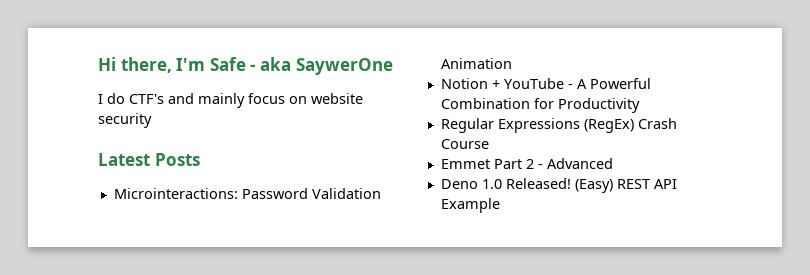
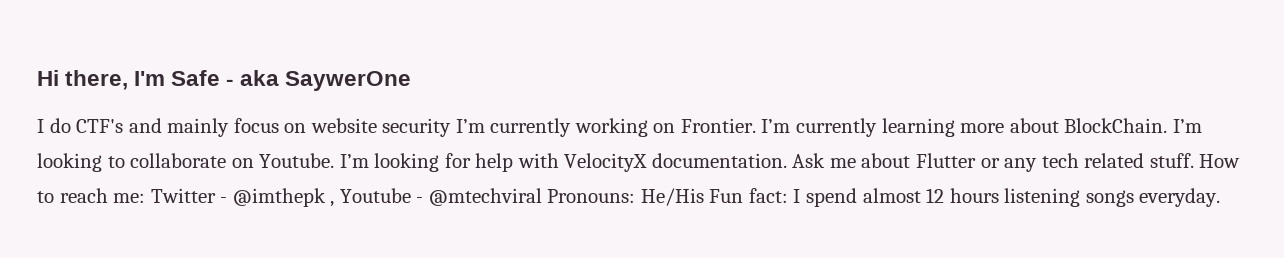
- I do CTF's and mainly focus on website security
- Latest Posts
- Microinteractions: Password Validation Animation
- Notion + YouTube - A Powerful Combination for Productivity
- Regular Expressions (RegEx) Crash Course
- Emmet Part 2 - Advanced
- Deno 1.0 Released! (Easy) REST API Example
+ I do CTF's and mainly focus on website security I’m currently working on Frontier. I’m currently learning more about BlockChain. I’m looking to collaborate on Youtube. I’m looking for help with VelocityX documentation. Ask me about Flutter or any tech related stuff. How to reach me: Twitter - @imthepk , Youtube - @mtechviral Pronouns: He/His Fun fact: I spend almost 12 hours listening songs everyday.

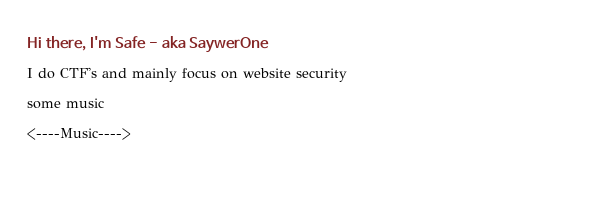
- I do CTF's and mainly focus on website security I’m currently working on Frontier. I’m currently learning more about BlockChain. I’m looking to collaborate on Youtube. I’m looking for help with VelocityX documentation. Ask me about Flutter or any tech related stuff. How to reach me: Twitter - @imthepk , Youtube - @mtechviral Pronouns: He/His Fun fact: I spend almost 12 hours listening songs everyday.
+ I do CTF's and mainly focus on website security
+ some music
+ <----Music---->

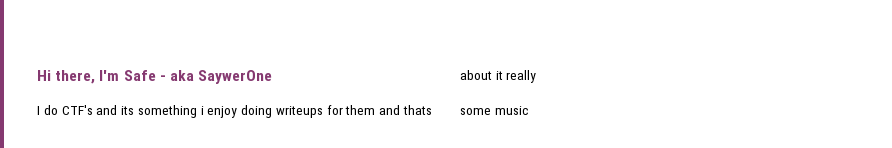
- I do CTF's and mainly focus on website security
+ I do CTF's and its something i enjoy doing writeups for them and thats about it really
- <----Music---->

